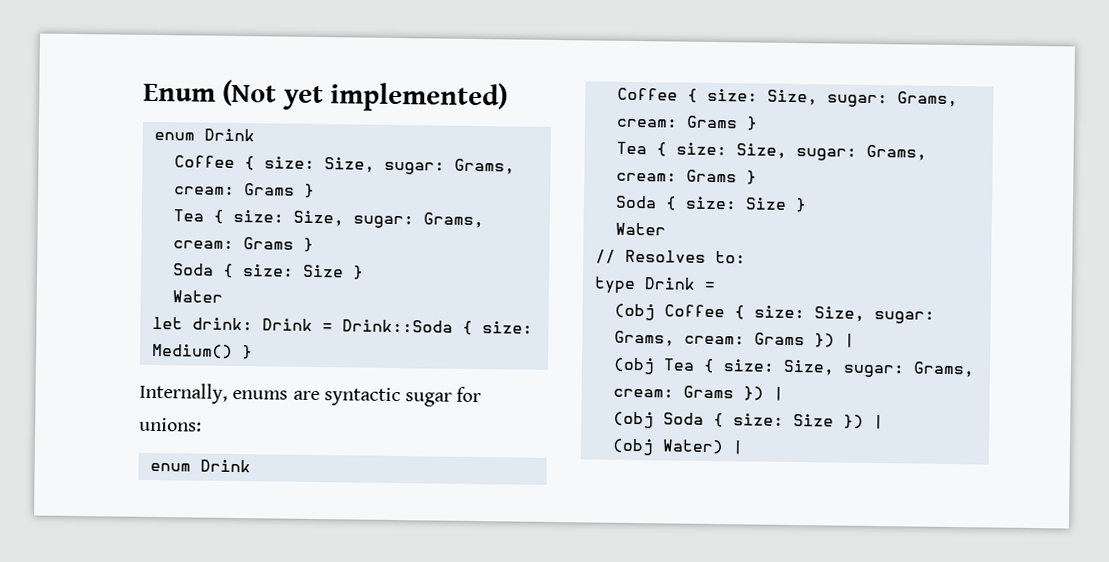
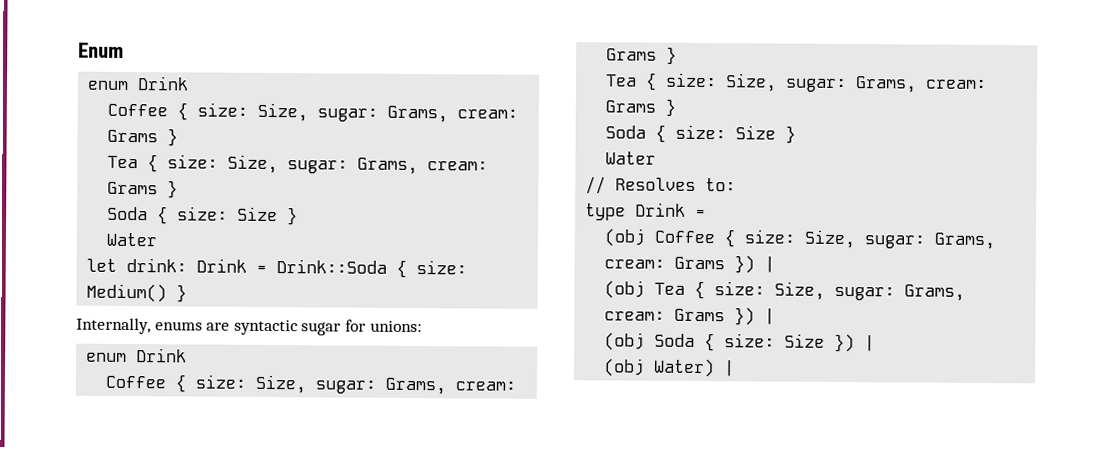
- Enum (Not yet implemented)
+ Enum

